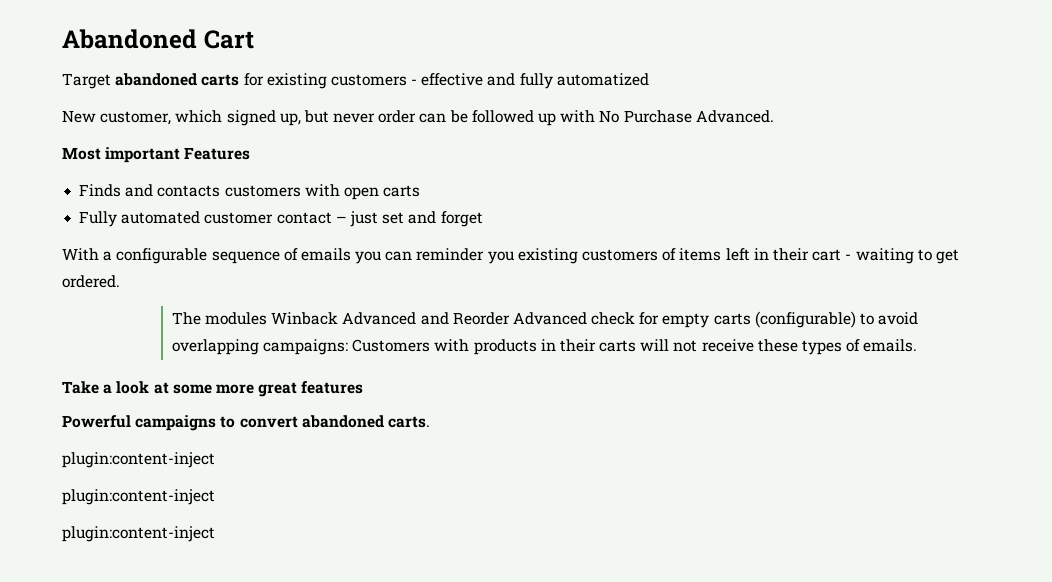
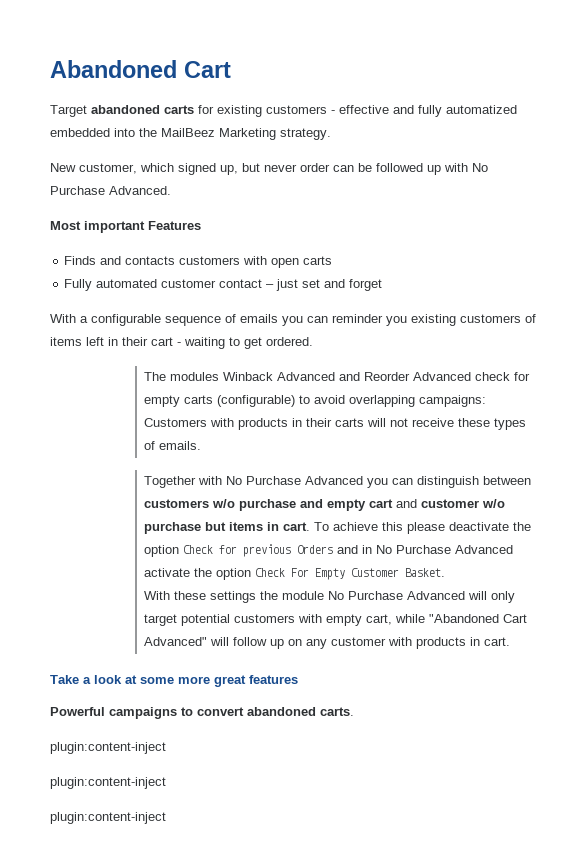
- Target abandoned carts for existing customers - effective and fully automatized
+ Target abandoned carts for existing customers - effective and fully automatized embedded into the MailBeez Marketing strategy.
+ Together with No Purchase Advanced you can distinguish between customers w/o purchase and empty cart and customer w/o purchase but items in cart. To achieve this please deactivate the option Check for previous Orders and in No Purchase Advanced activate the option Check For Empty Customer Basket.
+ With these settings the module No Purchase Advanced will only target potential customers with empty cart, while "Abandoned Cart Advanced" will follow up on any customer with products in cart.

